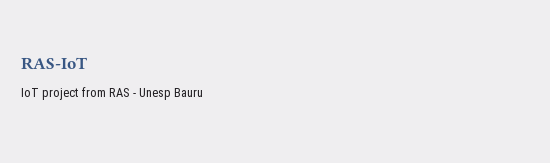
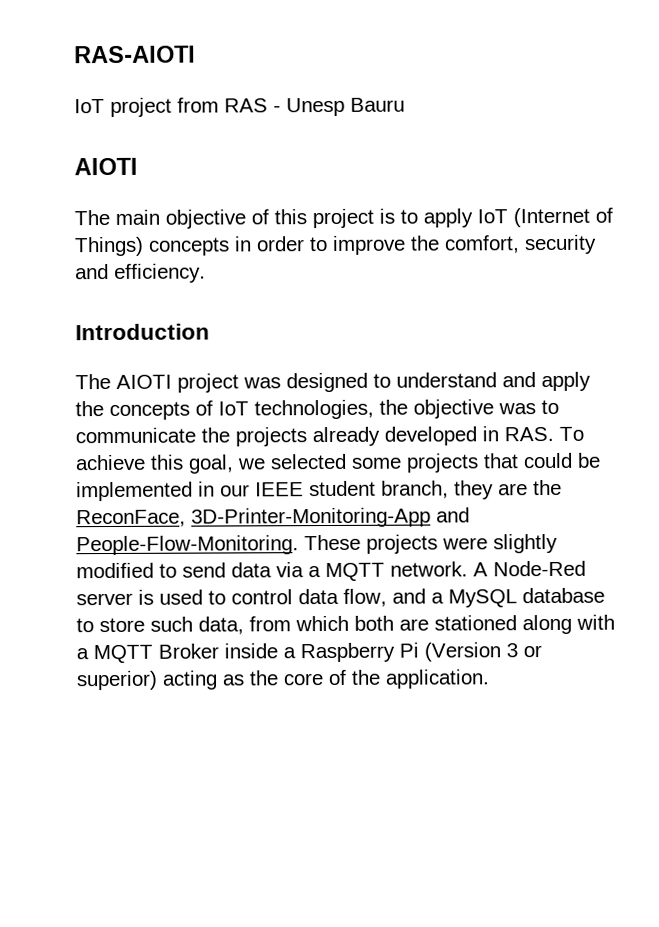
- RAS-IoT
+ RAS-AIOTI
  IoT project from RAS - Unesp Bauru
+ AIOTI
+ The main objective of this project is to apply IoT (Internet of Things) concepts in order to improve the comfort, security and efficiency.
+ Introduction
+ The AIOTI project was designed to understand and apply the concepts of IoT technologies, the objective was to communicate the projects already developed in RAS. To achieve this goal, we selected some projects that could be implemented in our IEEE student branch, they are the ReconFace, 3D-Printer-Monitoring-App and People-Flow-Monitoring. These projects were slightly modified to send data via a MQTT network. A Node-Red server is used to control data flow, and a MySQL database to store such data, from which both are stationed along with a MQTT Broker inside a Raspberry Pi (Version 3 or superior) acting as the core of the application.

